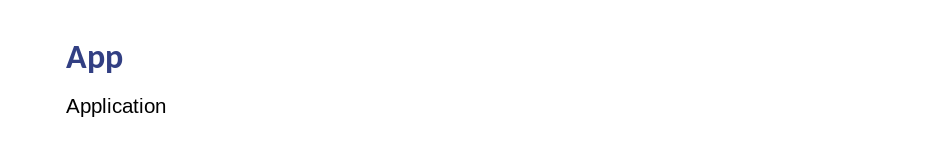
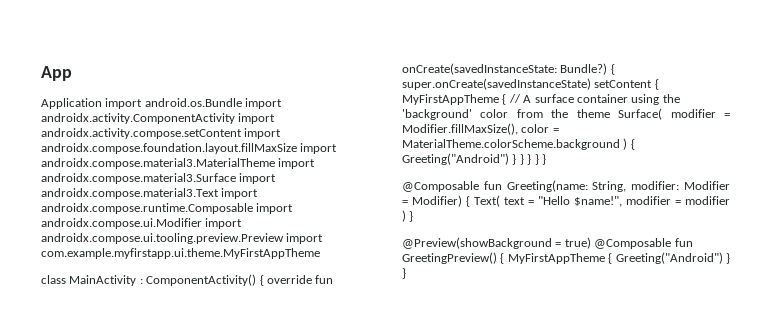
- Application
+ Application import android.os.Bundle import androidx.activity.ComponentActivity import androidx.activity.compose.setContent import androidx.compose.foundation.layout.fillMaxSize import androidx.compose.material3.MaterialTheme import androidx.compose.material3.Surface import androidx.compose.material3.Text import androidx.compose.runtime.Composable import androidx.compose.ui.Modifier import androidx.compose.ui.tooling.preview.Preview import com.example.myfirstapp.ui.theme.MyFirstAppTheme
+ class MainActivity : ComponentActivity() { override fun onCreate(savedInstanceState: Bundle?) { super.onCreate(savedInstanceState) setContent { MyFirstAppTheme { // A surface container using the 'background' color from the theme Surface( modifier = Modifier.fillMaxSize(), color = MaterialTheme.colorScheme.background ) { Greeting("Android") } } } } }
+ @Composable fun Greeting(name: String, modifier: Modifier = Modifier) { Text( text = "Hello $name!", modifier = modifier ) }
+ @Preview(showBackground = true) @Composable fun GreetingPreview() { MyFirstAppTheme { Greeting("Android") } }

